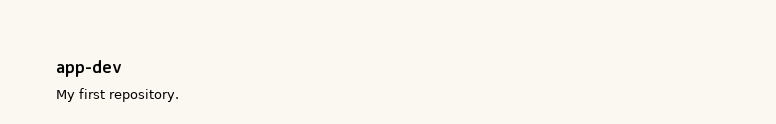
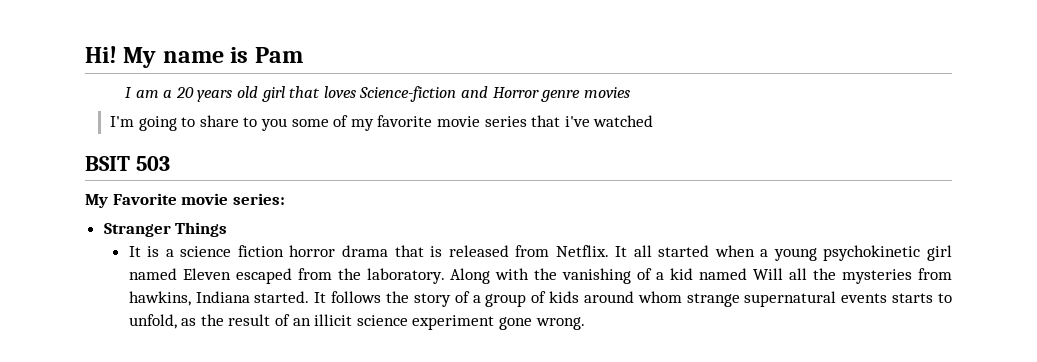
- app-dev
- My first repository.
+ Hi! My name is Pam
+ I am a 20 years old girl that loves Science-fiction and Horror genre movies
+ I'm going to share to you some of my favorite movie series that i've watched
+ BSIT 503
+ My Favorite movie series:
+ Stranger Things
+ It is a science fiction horror drama that is released from Netflix. It all started when a young psychokinetic girl named Eleven escaped from the laboratory. Along with the vanishing of a kid named Will all the mysteries from hawkins, Indiana started. It follows the story of a group of kids around whom strange supernatural events starts to unfold, as the result of an illicit science experiment gone wrong.

